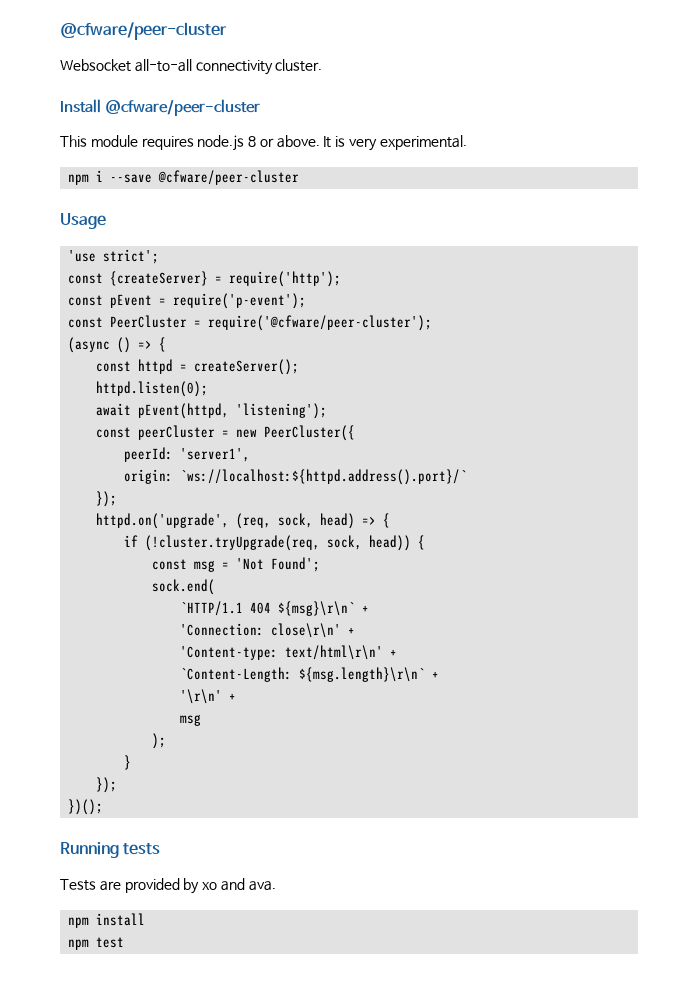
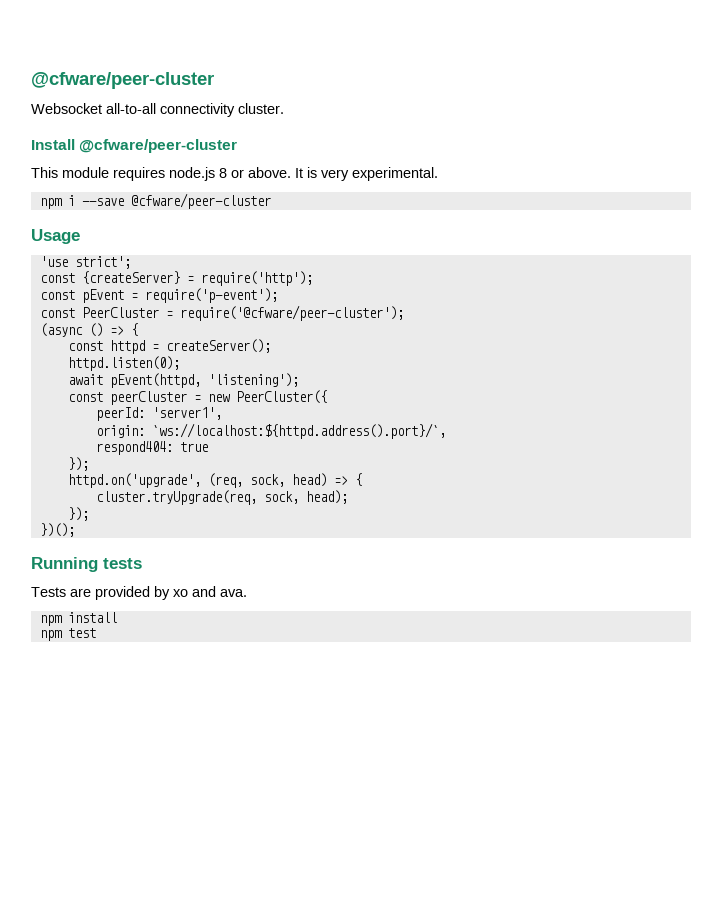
- origin: `ws://localhost:${httpd.address().port}/`
+ origin: `ws://localhost:${httpd.address().port}/`,
+ respond404: true
- if (!cluster.tryUpgrade(req, sock, head)) {
- const msg = 'Not Found';
- sock.end(
- `HTTP/1.1 404 ${msg}\r\n` +
- 'Connection: close\r\n' +
- 'Content-type: text/html\r\n' +
- `Content-Length: ${msg.length}\r\n` +
- '\r\n' +
- msg
- );
- }
+ cluster.tryUpgrade(req, sock, head);

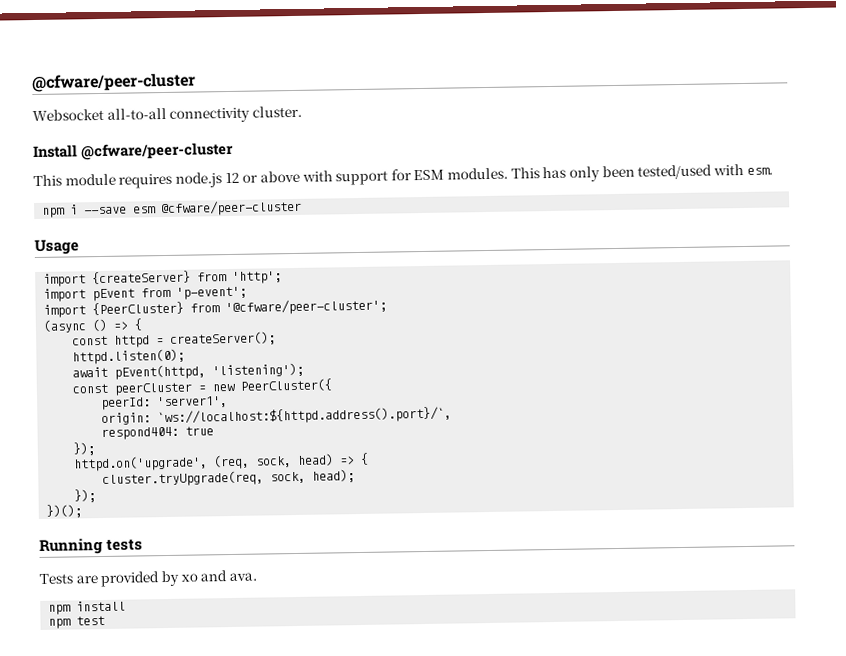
- This module requires node.js 8 or above. It is very experimental.
+ This module requires node.js 12 or above with support for ESM modules. This has only been tested/used with esm.
- npm i --save @cfware/peer-cluster
+ npm i --save esm @cfware/peer-cluster
- 'use strict';
- const {createServer} = require('http');
- const pEvent = require('p-event');
- const PeerCluster = require('@cfware/peer-cluster');
+ import {createServer} from 'http';
+ import pEvent from 'p-event';
+ import {PeerCluster} from '@cfware/peer-cluster';

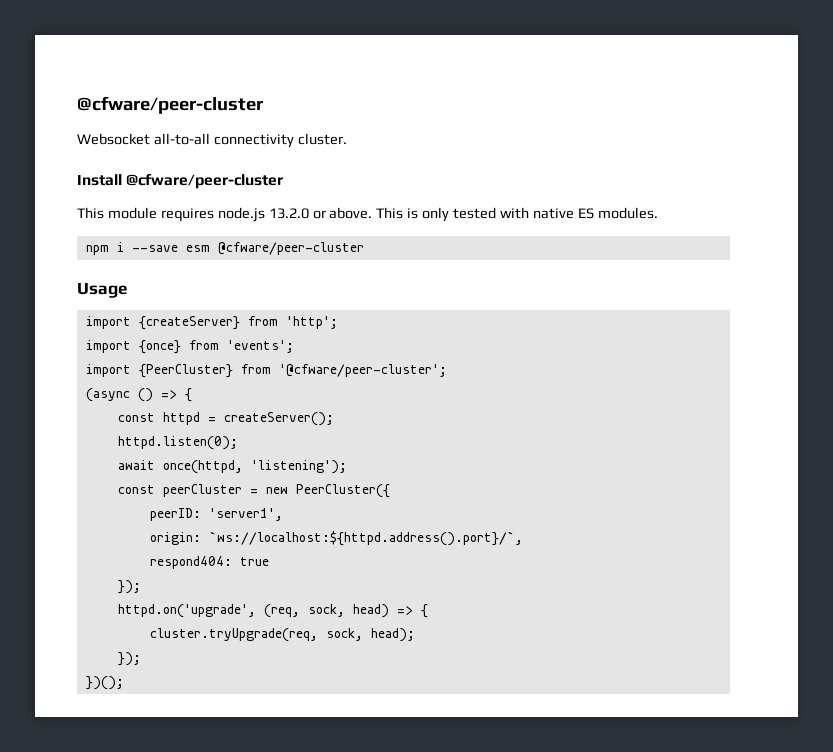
- This module requires node.js 12 or above with support for ESM modules. This has only been tested/used with esm.
+ This module requires node.js 13.2.0 or above. This is only tested with native ES modules.
- import pEvent from 'p-event';
+ import {once} from 'events';
- await pEvent(httpd, 'listening');
+ await once(httpd, 'listening');
- peerId: 'server1',
+ peerID: 'server1',
- Running tests
- Tests are provided by xo and ava.
- npm install
- npm test

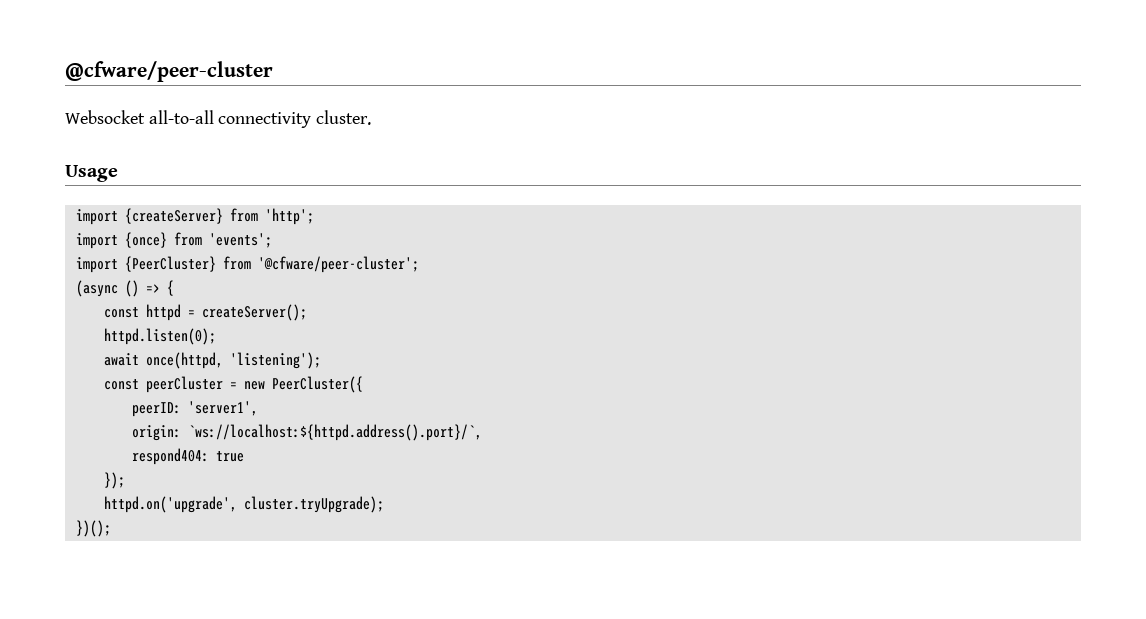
- Install @cfware/peer-cluster
- This module requires node.js 13.2.0 or above. This is only tested with native ES modules.
- npm i --save esm @cfware/peer-cluster
- httpd.on('upgrade', (req, sock, head) => {
- cluster.tryUpgrade(req, sock, head);
- });
+ httpd.on('upgrade', cluster.tryUpgrade);

